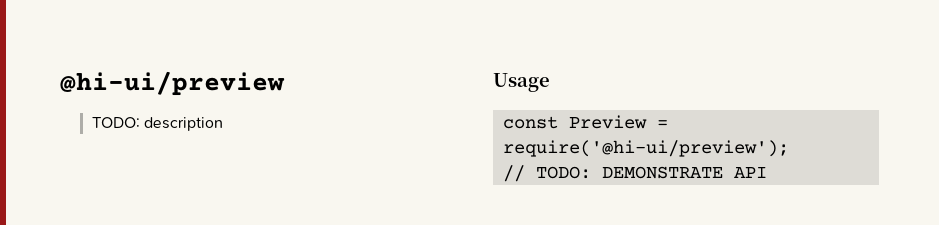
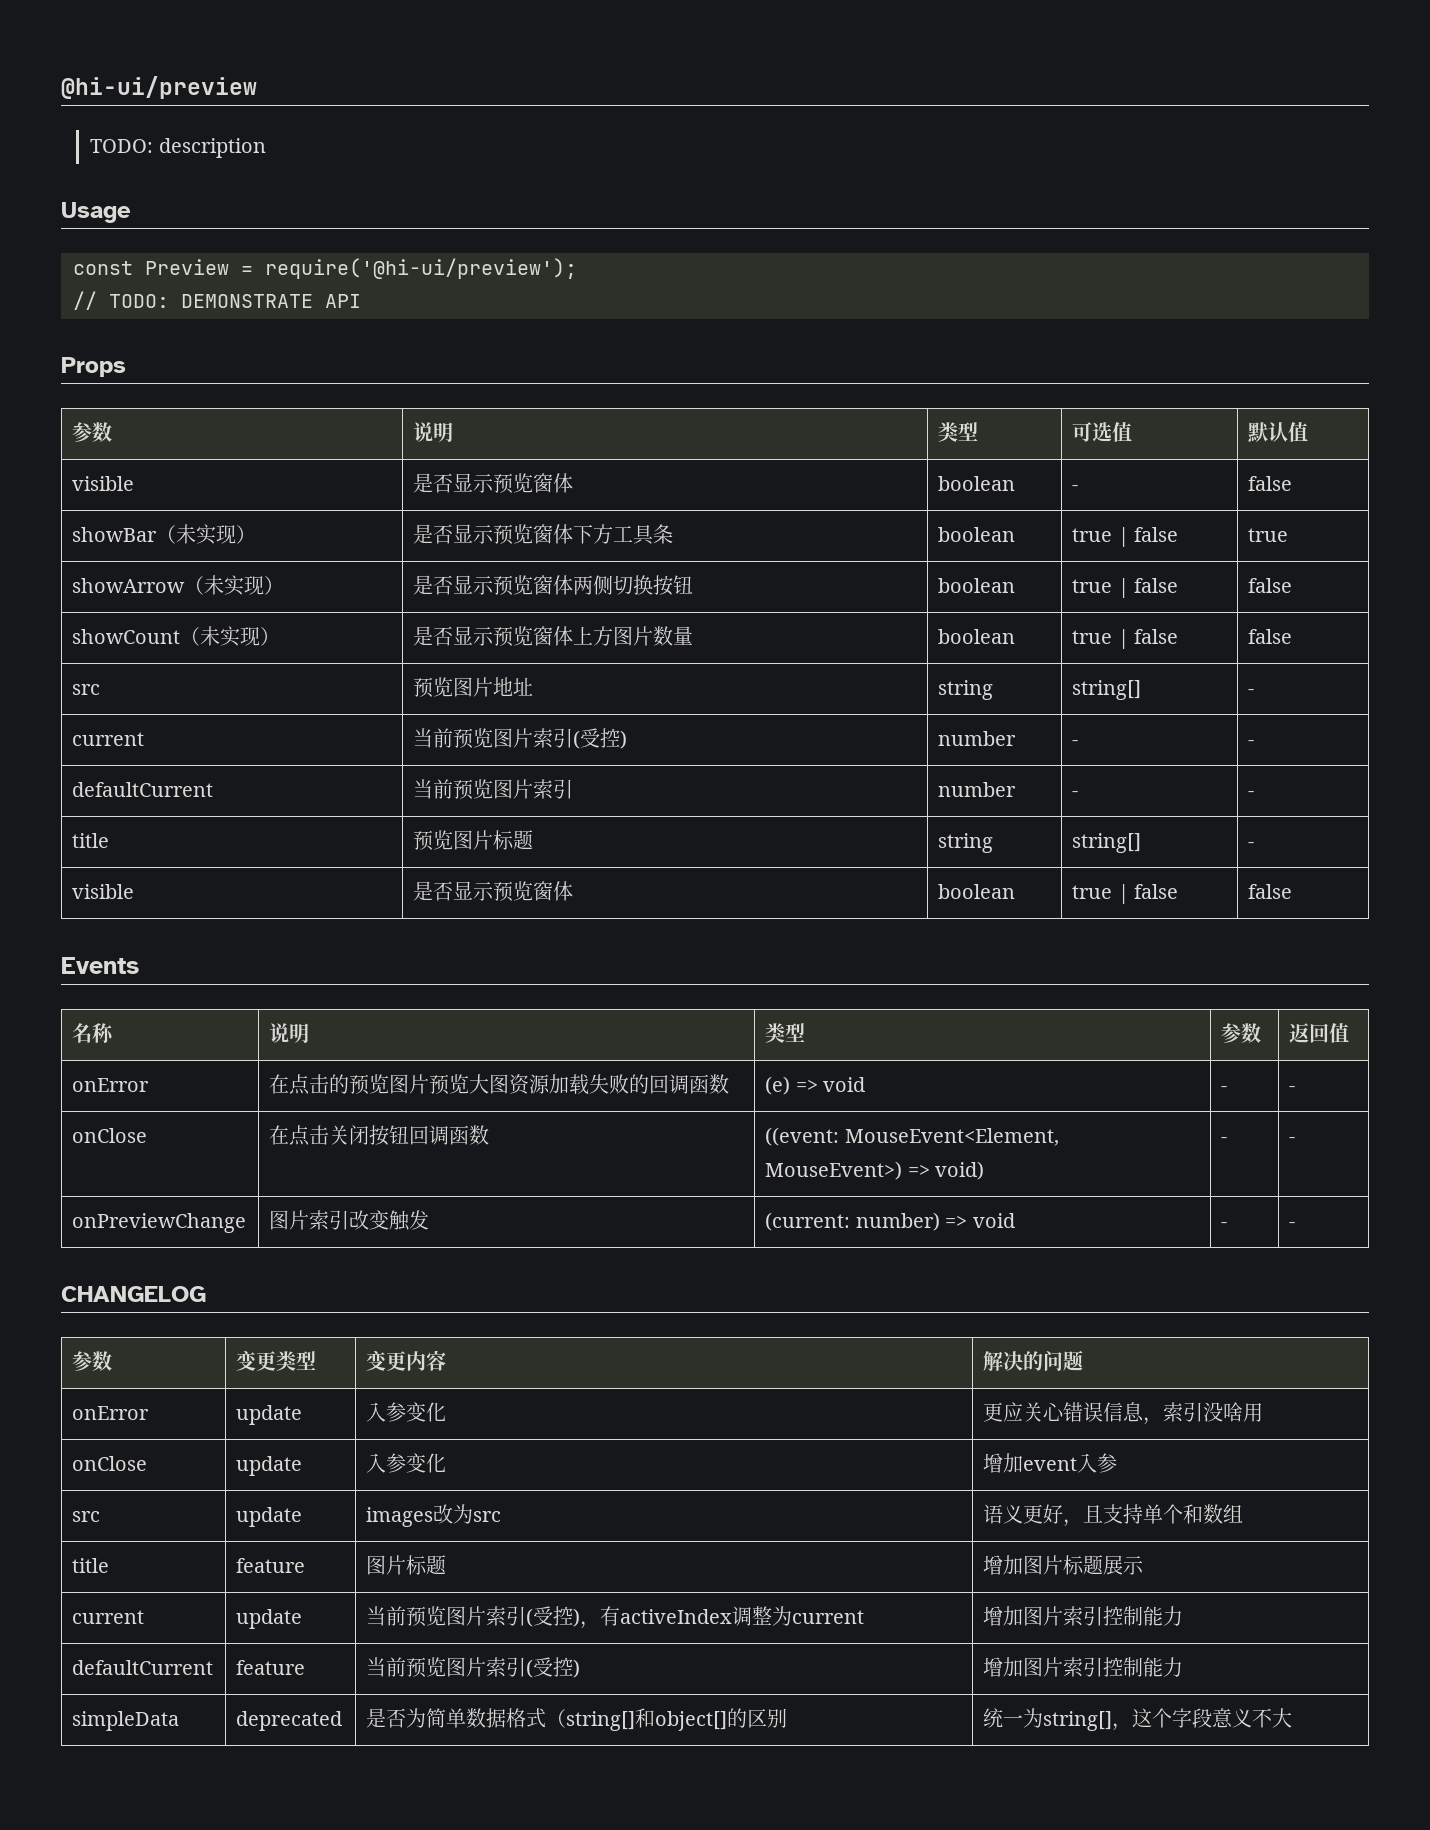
+ Props
+ 参数 | 说明 | 类型 | 可选值 | 默认值
+ visible | 是否显示预览窗体 | boolean | - | false
+ showBar（未实现） | 是否显示预览窗体下方工具条 | boolean | true | false | true
+ showArrow（未实现） | 是否显示预览窗体两侧切换按钮 | boolean | true | false | false
+ showCount（未实现） | 是否显示预览窗体上方图片数量 | boolean | true | false | false
+ src | 预览图片地址 | string | string[] | -
+ current | 当前预览图片索引(受控) | number | - | -
+ defaultCurrent | 当前预览图片索引 | number | - | -
+ title | 预览图片标题 | string | string[] | -
+ visible | 是否显示预览窗体 | boolean | true | false | false
+ Events
+ 名称 | 说明 | 类型 | 参数 | 返回值
+ onError | 在点击的预览图片预览大图资源加载失败的回调函数 | (e) => void | - | -
+ onClose | 在点击关闭按钮回调函数 | ((event: MouseEvent<Element, MouseEvent>) => void) | - | -
+ onPreviewChange | 图片索引改变触发 | (current: number) => void | - | -
+ CHANGELOG
+ 参数 | 变更类型 | 变更内容 | 解决的问题
+ onError | update | 入参变化 | 更应关心错误信息，索引没啥用
+ onClose | update | 入参变化 | 增加event入参
+ src | update | images改为src | 语义更好，且支持单个和数组
+ title | feature | 图片标题 | 增加图片标题展示
+ current | update | 当前预览图片索引(受控)，有activeIndex调整为current | 增加图片索引控制能力
+ defaultCurrent | feature | 当前预览图片索引(受控) | 增加图片索引控制能力
+ simpleData | deprecated | 是否为简单数据格式（string[]和object[]的区别 | 统一为string[]，这个字段意义不大

